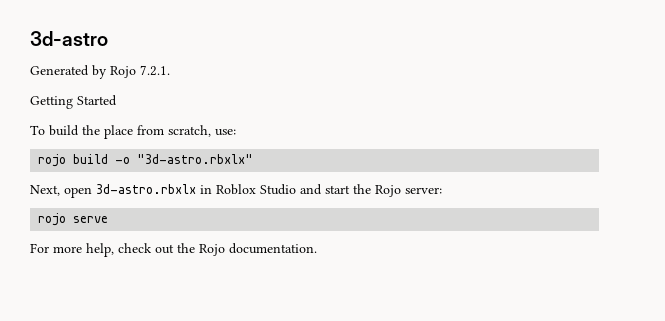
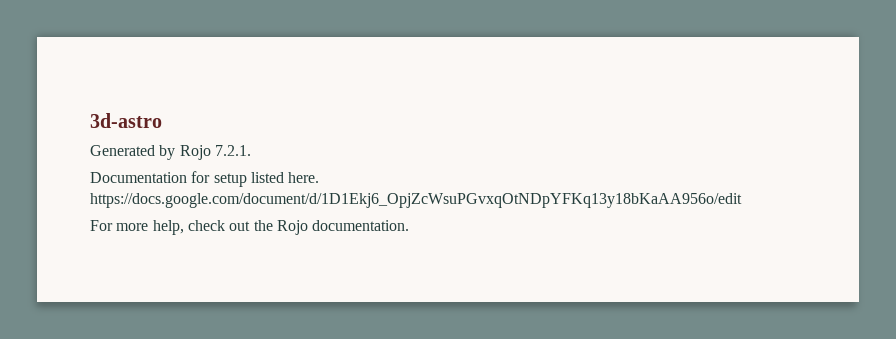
- Getting Started
- To build the place from scratch, use:
- rojo build -o "3d-astro.rbxlx"
- Next, open 3d-astro.rbxlx in Roblox Studio and start the Rojo server:
- rojo serve
+ Documentation for setup listed here. https://docs.google.com/document/d/1D1Ekj6_OpjZcWsuPGvxqOtNDpYFKq13y18bKaAA956o/edit

